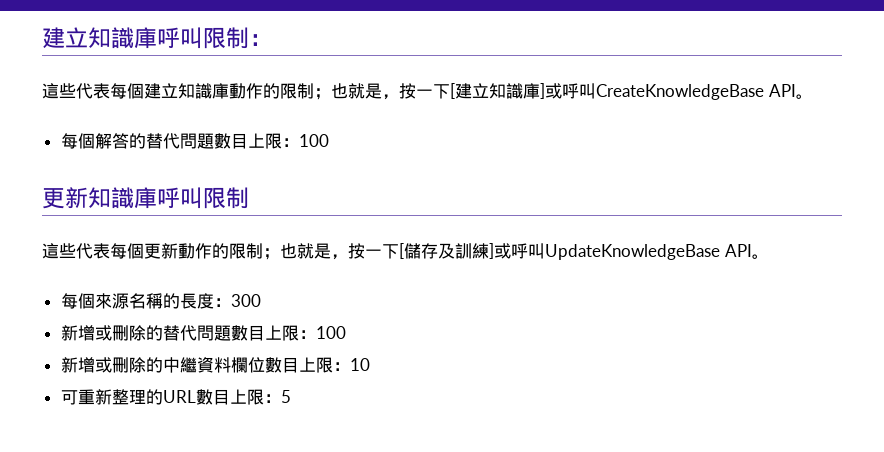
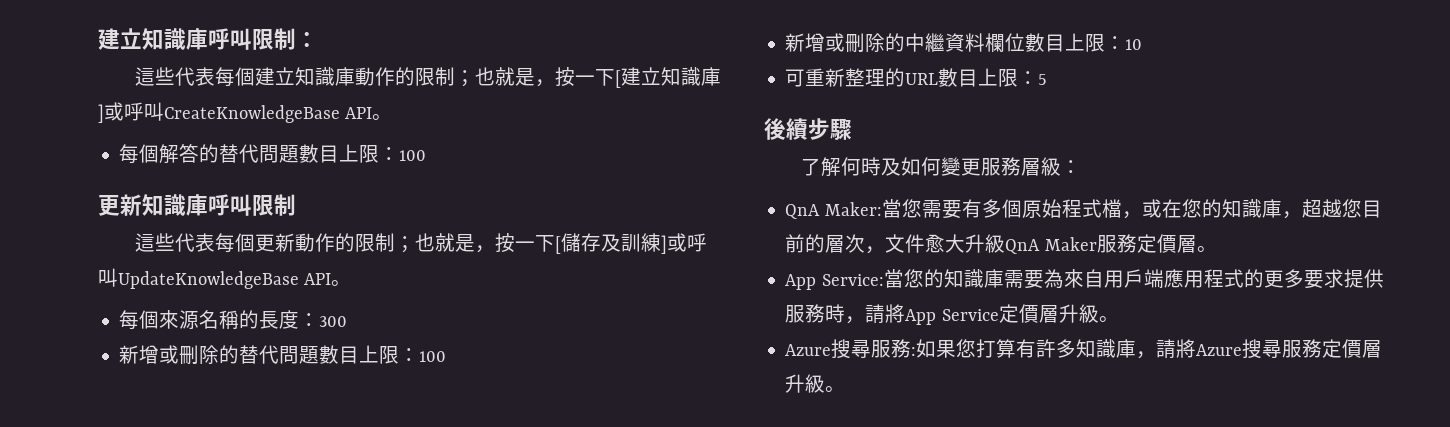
+ 後續步驟
+ 了解何時及如何變更服務層級：
+ QnA Maker:當您需要有多個原始程式檔，或在您的知識庫，超越您目前的層次，文件愈大升級QnA Maker服務定價層。
+ App Service:當您的知識庫需要為來自用戶端應用程式的更多要求提供服務時，請將App Service定價層升級。
+ Azure搜尋服務:如果您打算有許多知識庫，請將Azure搜尋服務定價層升級。

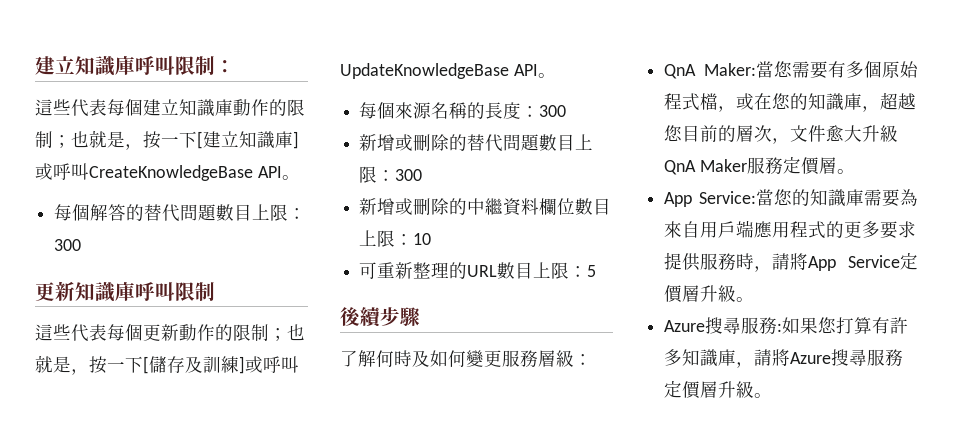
- 每個解答的替代問題數目上限：100
+ 每個解答的替代問題數目上限：300
- 新增或刪除的替代問題數目上限：100
+ 新增或刪除的替代問題數目上限：300

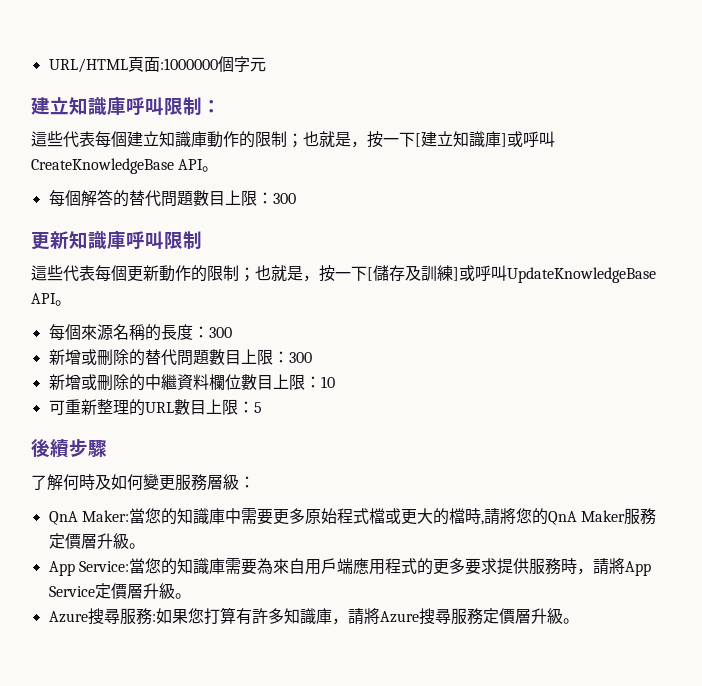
+ URL/HTML頁面:1000000個字元
- QnA Maker:當您需要有多個原始程式檔，或在您的知識庫，超越您目前的層次，文件愈大升級QnA Maker服務定價層。
+ QnA Maker:當您的知識庫中需要更多原始程式檔或更大的檔時,請將您的QnA Maker服務定價層升級。

